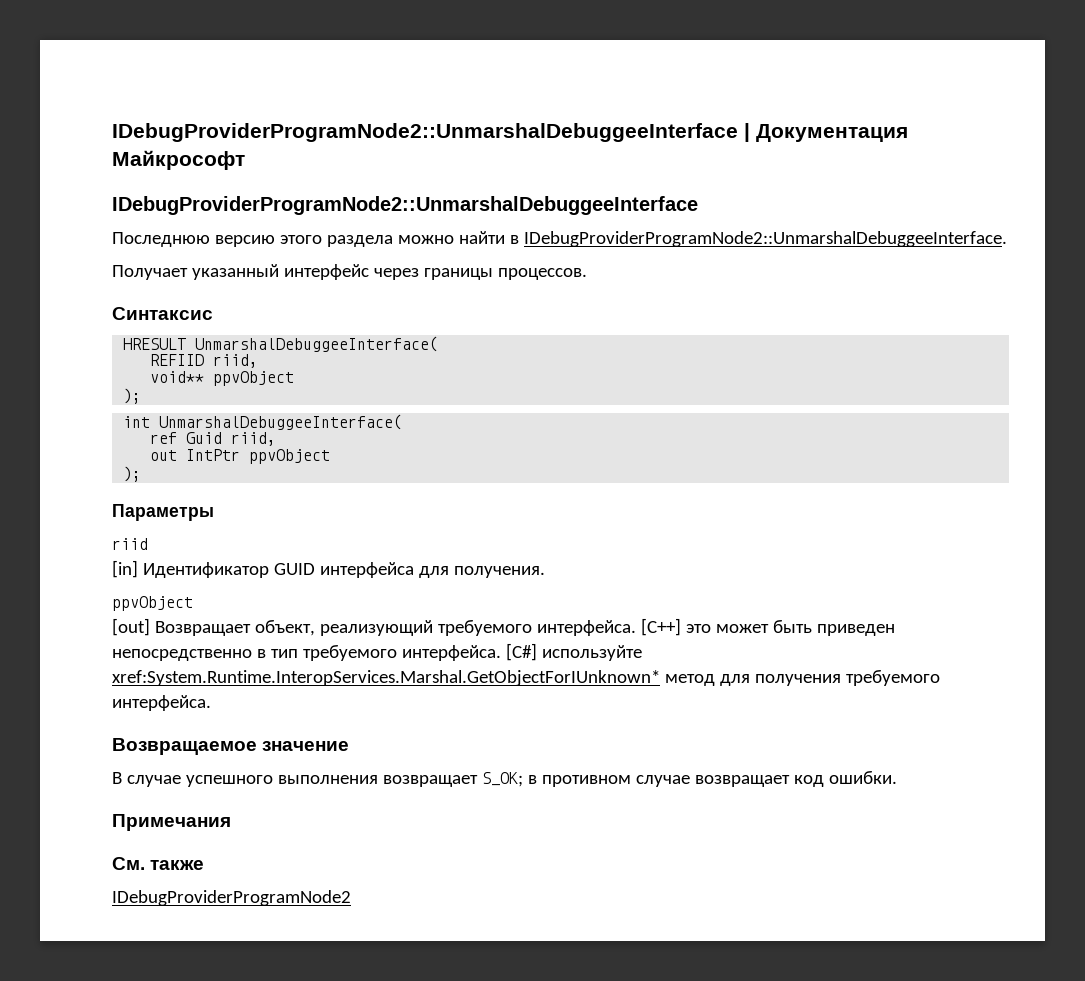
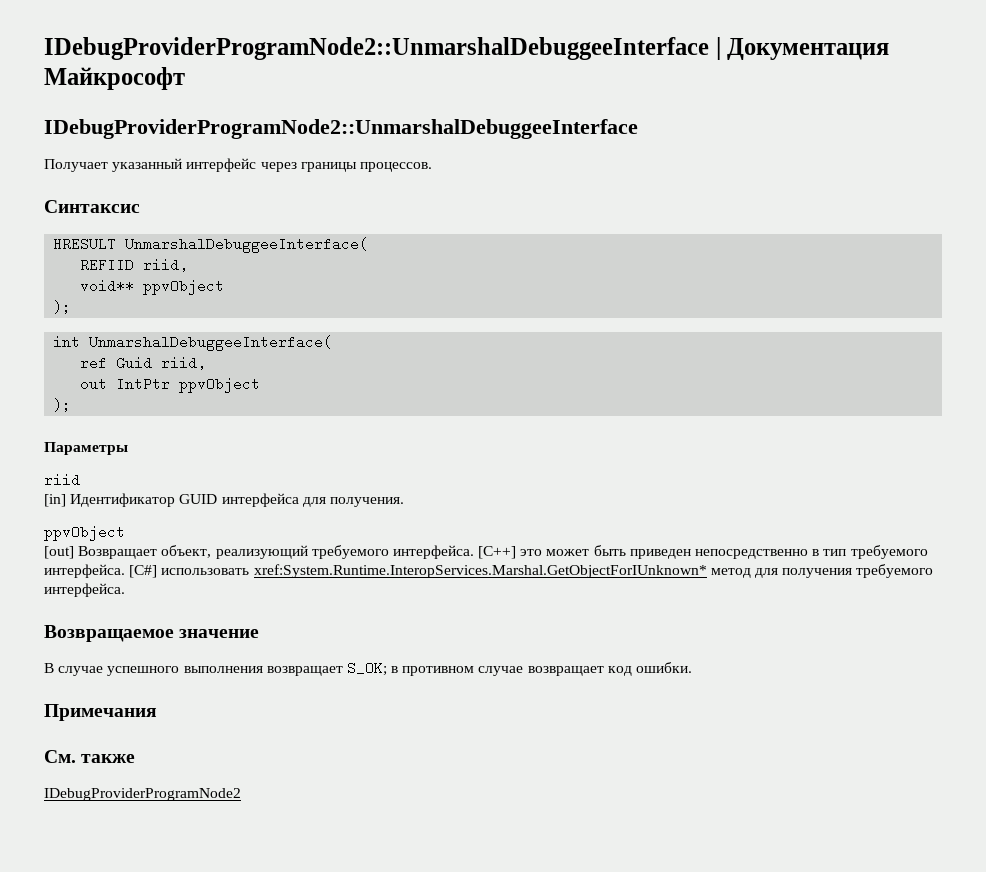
- Последнюю версию этого раздела можно найти в IDebugProviderProgramNode2::UnmarshalDebuggeeInterface.
- [C#] используйте xref:System.Runtime.InteropServices.Marshal.GetObjectForIUnknown* метод для получения требуемого интерфейса.
+ [C#] использовать xref:System.Runtime.InteropServices.Marshal.GetObjectForIUnknown* метод для получения требуемого интерфейса.

